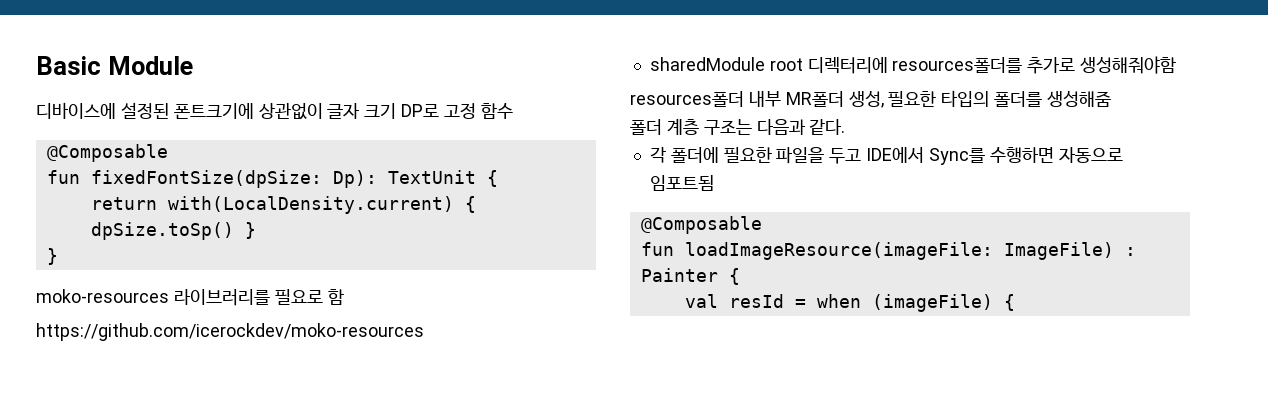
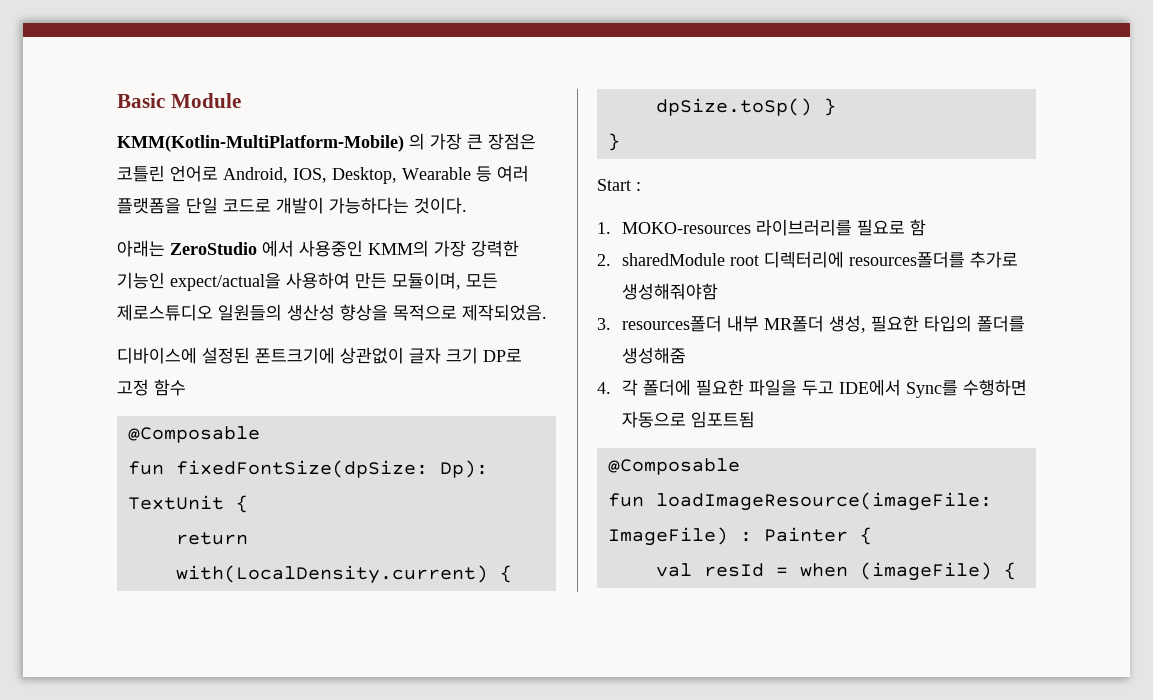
+ KMM(Kotlin-MultiPlatform-Mobile) 의 가장 큰 장점은 코틀린 언어로 Android, IOS, Desktop, Wearable 등 여러 플랫폼을 단일 코드로 개발이 가능하다는 것이다.
+ 아래는 ZeroStudio 에서 사용중인 KMM의 가장 강력한 기능인 expect/actual을 사용하여 만든 모듈이며, 모든 제로스튜디오 일원들의 생산성 향상을 목적으로 제작되었음.
- moko-resources 라이브러리를 필요로 함
+ Start :
+ 1. MOKO-resources 라이브러리를 필요로 함
- https://github.com/icerockdev/moko-resources
- sharedModule root 디렉터리에 resources폴더를 추가로 생성해줘야함
+ 2. sharedModule root 디렉터리에 resources폴더를 추가로 생성해줘야함
- resources폴더 내부 MR폴더 생성, 필요한 타입의 폴더를 생성해줌
+ 3. resources폴더 내부 MR폴더 생성, 필요한 타입의 폴더를 생성해줌
- 폴더 계층 구조는 다음과 같다.
- 각 폴더에 필요한 파일을 두고 IDE에서 Sync를 수행하면 자동으로 임포트됨
+ 4. 각 폴더에 필요한 파일을 두고 IDE에서 Sync를 수행하면 자동으로 임포트됨

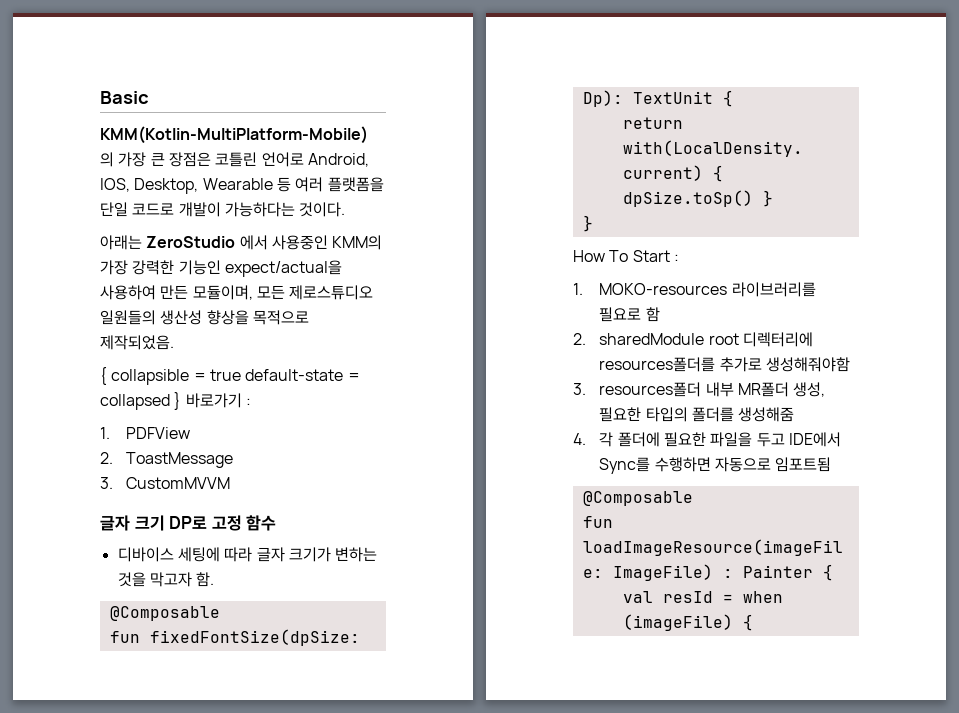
- Basic Module
+ Basic
- 디바이스에 설정된 폰트크기에 상관없이 글자 크기 DP로 고정 함수
+ { collapsible = true default-state = collapsed } 바로가기 :
+ 1. PDFView
+ 2. ToastMessage
+ 3. CustomMVVM
+ 글자 크기 DP로 고정 함수
+ 디바이스 세팅에 따라 글자 크기가 변하는 것을 막고자 함.
- Start :
+ How To Start :

